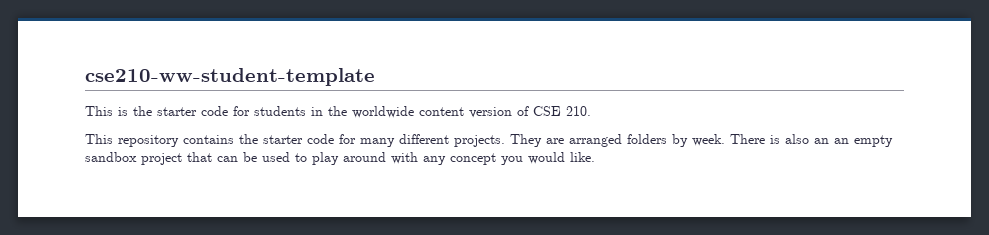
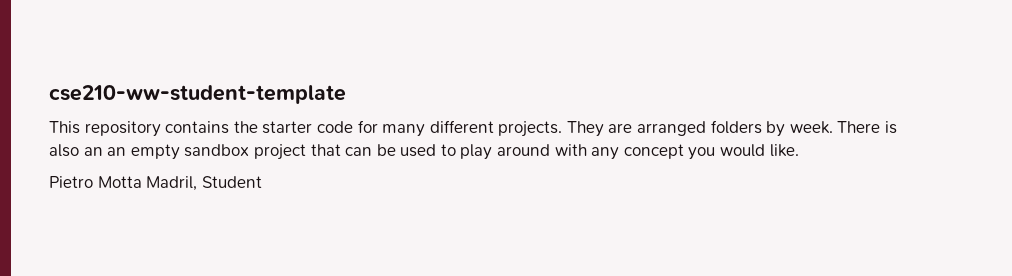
- This is the starter code for students in the worldwide content version of CSE 210.
+ Pietro Motta Madril, Student

